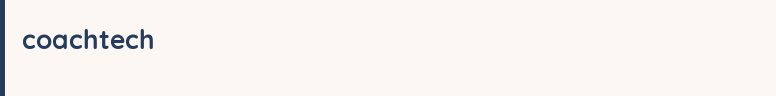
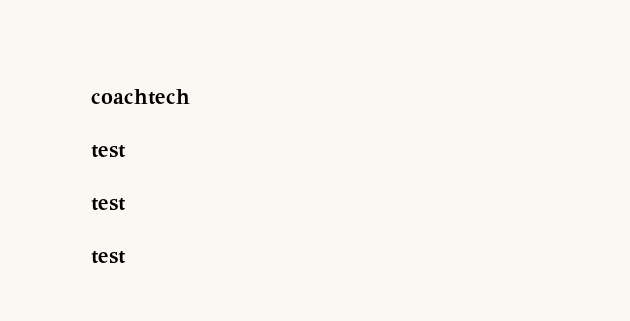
  coachtech
+ test
+ test
+ test

